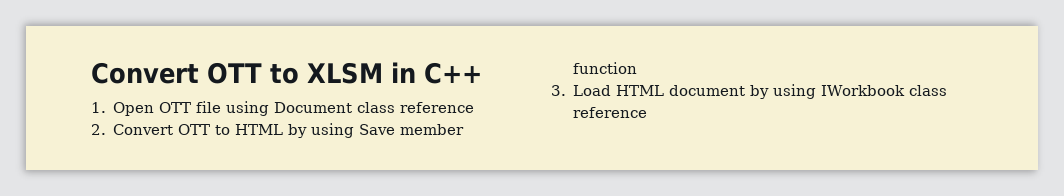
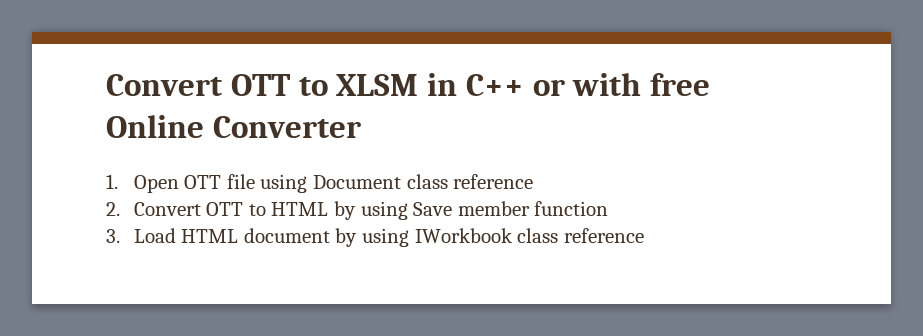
- Convert OTT to XLSM in C++
+ Convert OTT to XLSM in C++ or with free Online Converter

